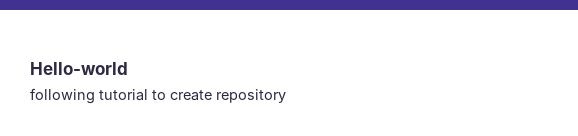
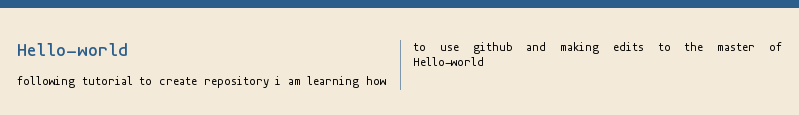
- following tutorial to create repository
+ following tutorial to create repository i am learning how to use github and making edits to the master of Hello-world

